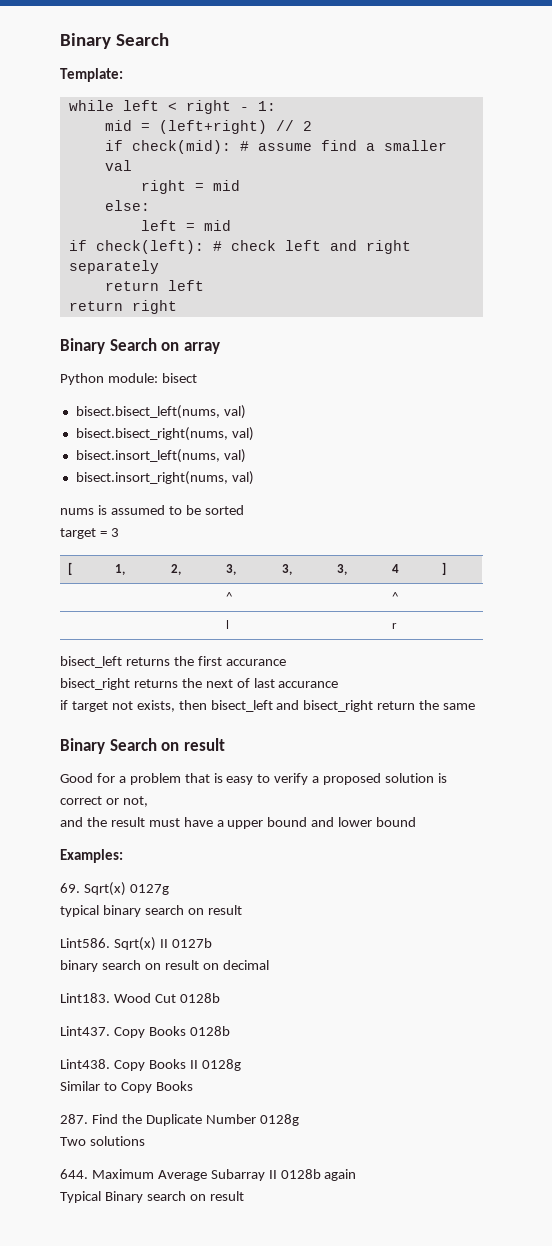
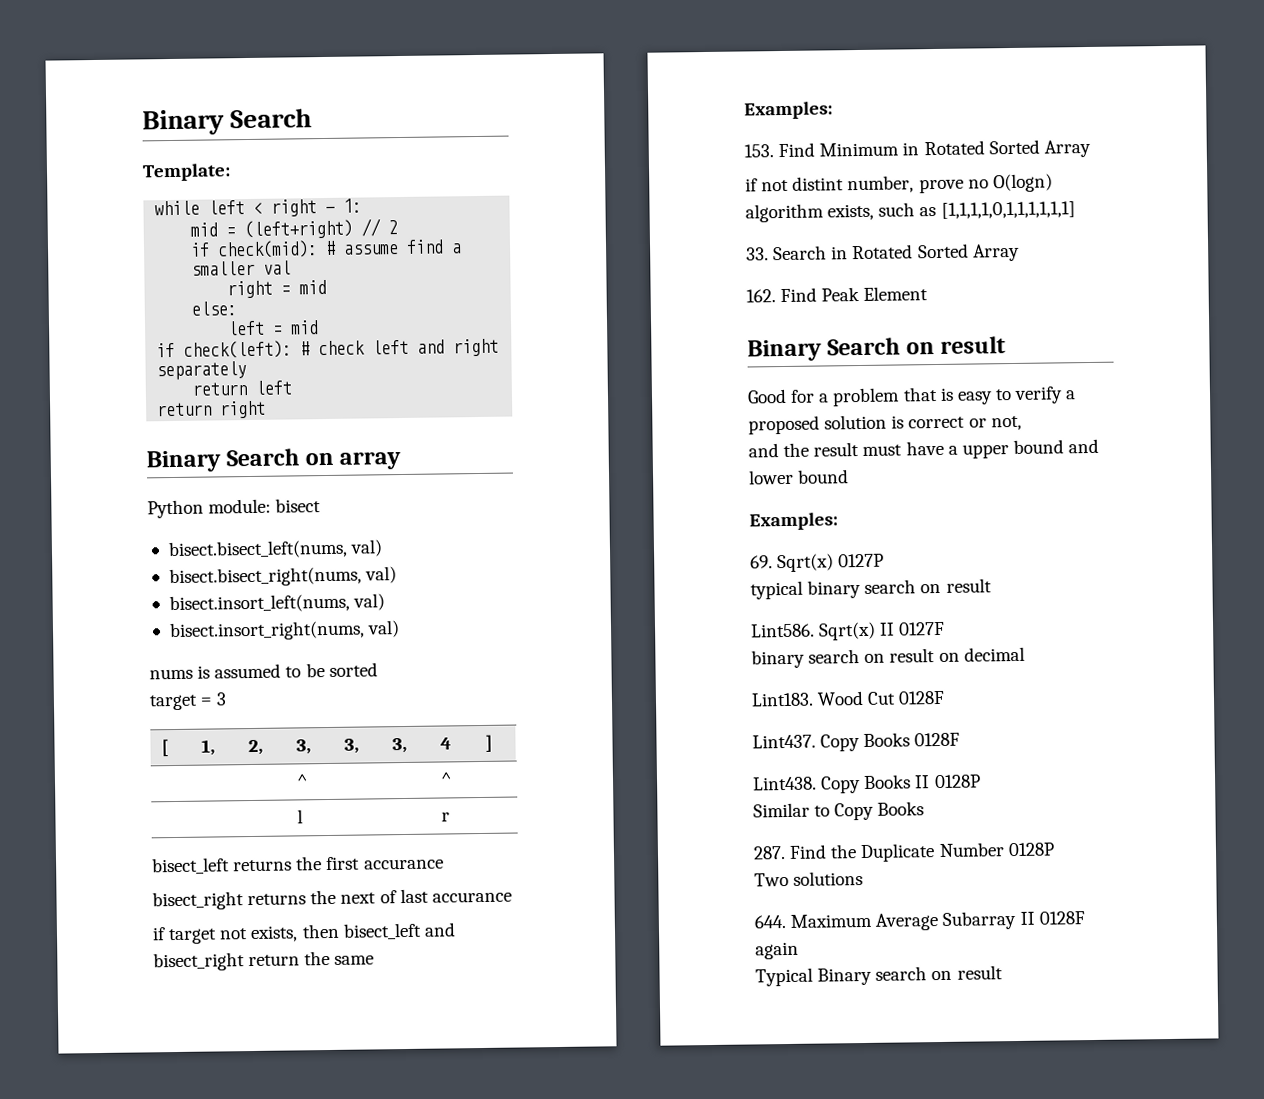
  if target not exists, then bisect_left and bisect_right return the same
+ Examples:
+ 153. Find Minimum in Rotated Sorted Array
+ if not distint number, prove no O(logn) algorithm exists, such as [1,1,1,1,0,1,1,1,1,1,1]
+ 33. Search in Rotated Sorted Array
+ 162. Find Peak Element
- 69. Sqrt(x) 0127g
+ 69. Sqrt(x) 0127P
- Sqrt(x) II 0127b
+ Sqrt(x) II 0127F
- Wood Cut 0128b
+ Wood Cut 0128F
- Copy Books 0128b
+ Copy Books 0128F
- Copy Books II 0128g
+ Copy Books II 0128P
- 287. Find the Duplicate Number 0128g
+ 287. Find the Duplicate Number 0128P
- 644. Maximum Average Subarray II 0128b again
+ 644. Maximum Average Subarray II 0128F again

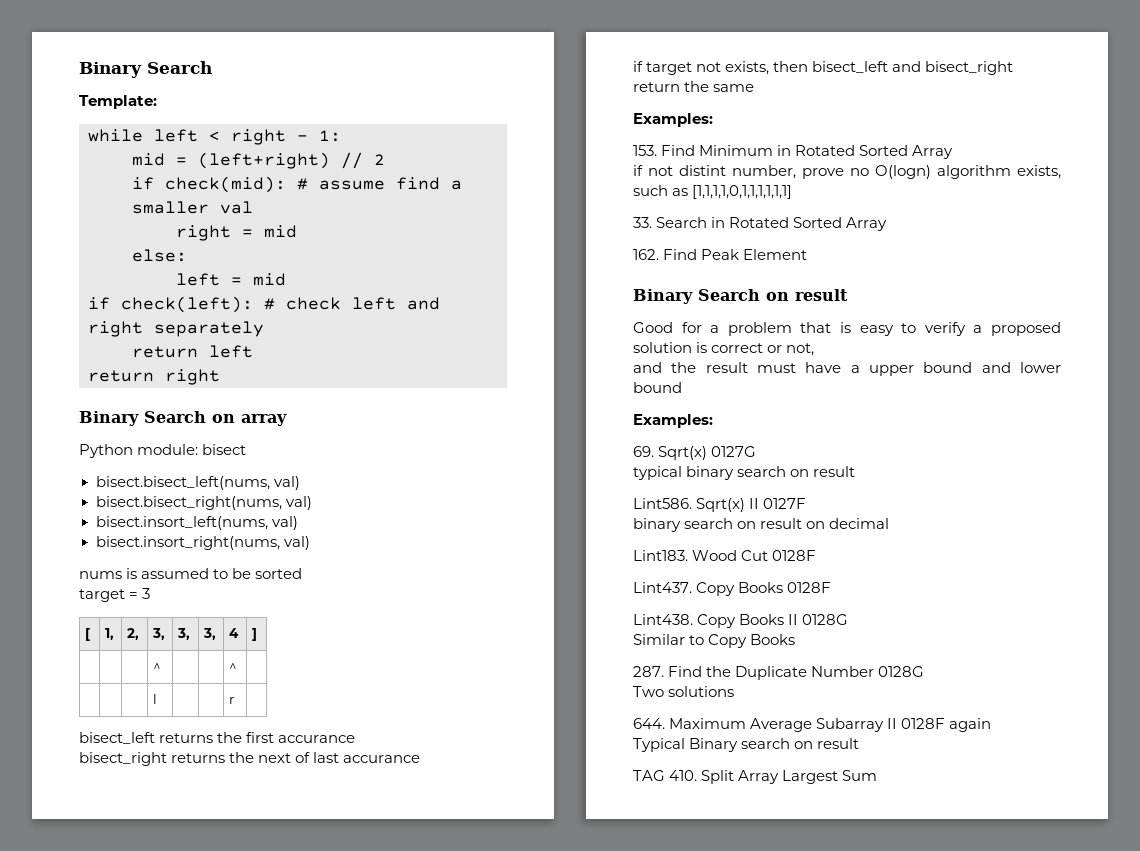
- 69. Sqrt(x) 0127P
+ 69. Sqrt(x) 0127G
- Copy Books II 0128P
+ Copy Books II 0128G
- 287. Find the Duplicate Number 0128P
+ 287. Find the Duplicate Number 0128G
+ TAG 410. Split Array Largest Sum

